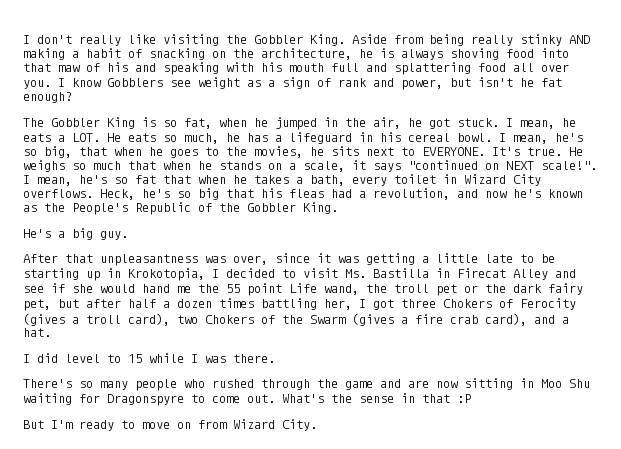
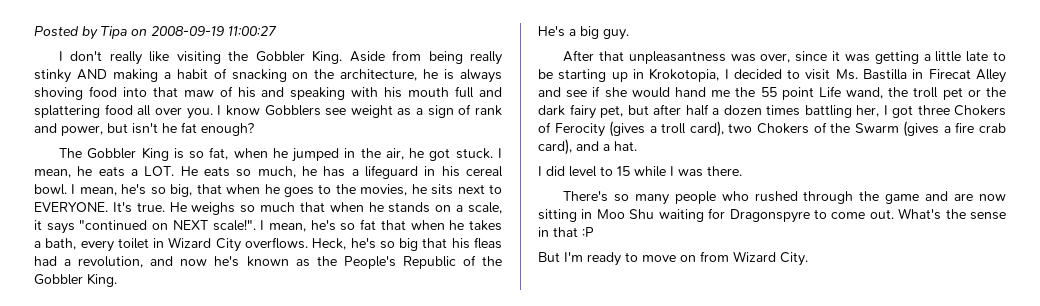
+ Posted by Tipa on 2008-09-19 11:00:27

